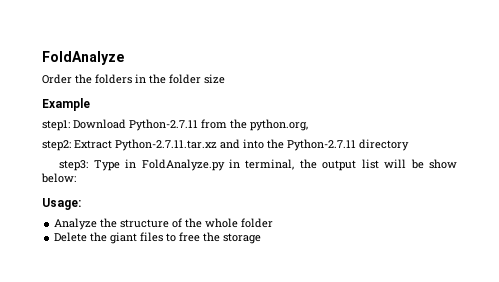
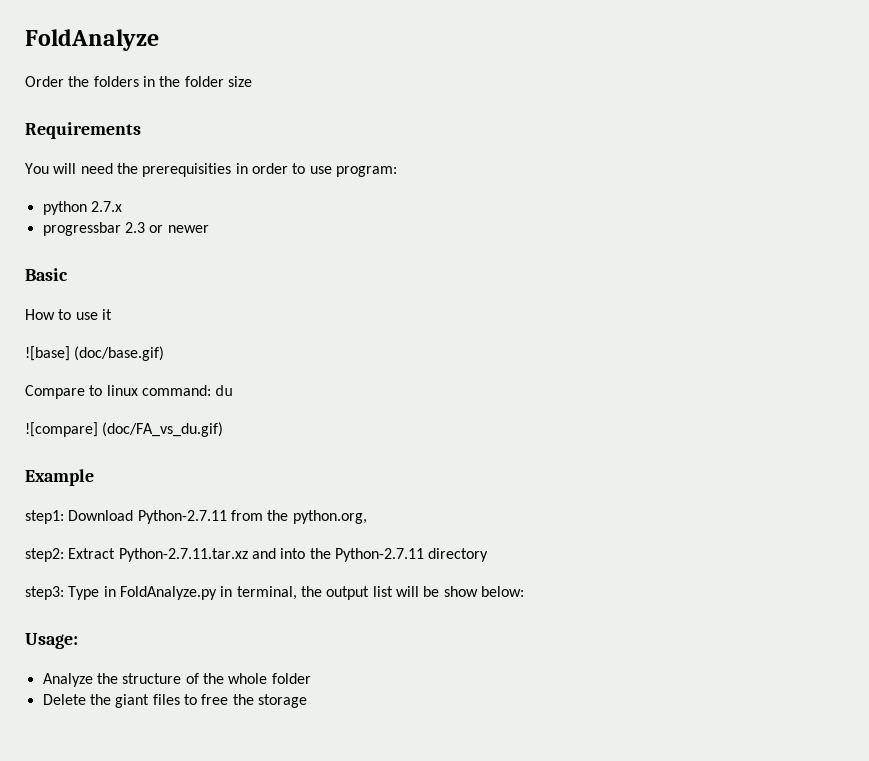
+ Requirements
+ You will need the prerequisities in order to use program:
+ python 2.7.x
+ progressbar 2.3 or newer
+ Basic
+ How to use it
+ ![base] (doc/base.gif)
+ Compare to linux command: du
+ ![compare] (doc/FA_vs_du.gif)

